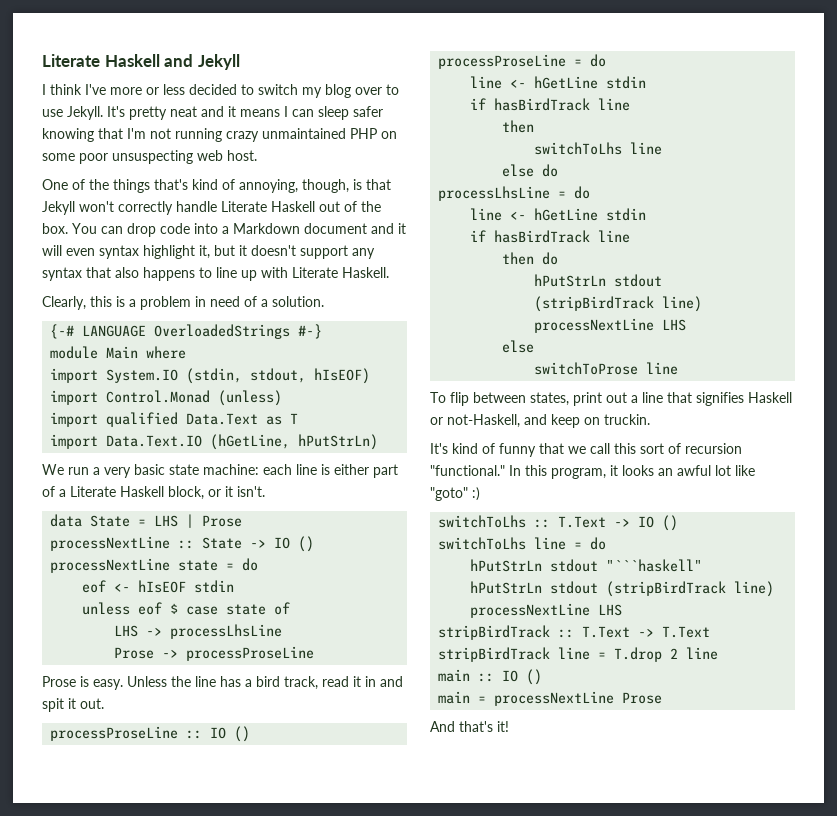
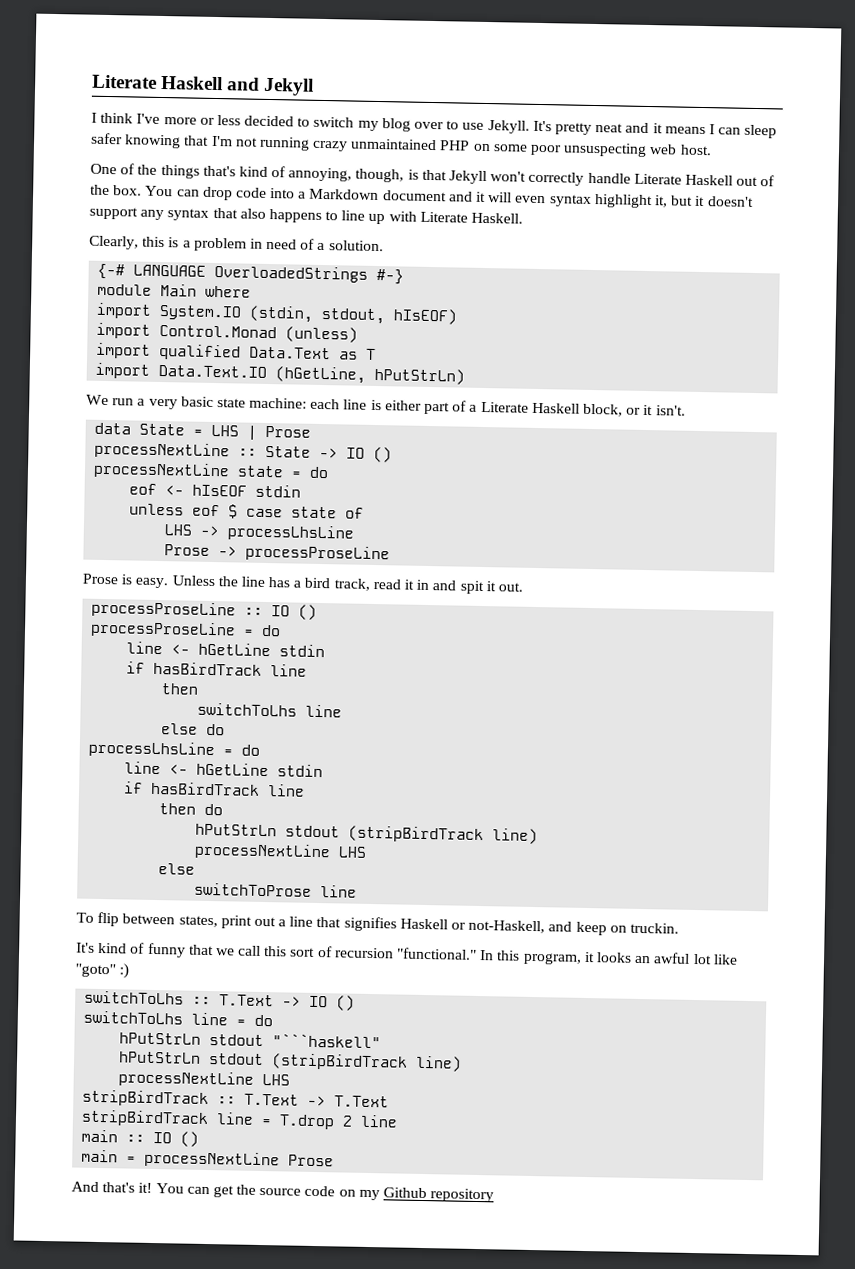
+ You can get the source code on my Github repository

